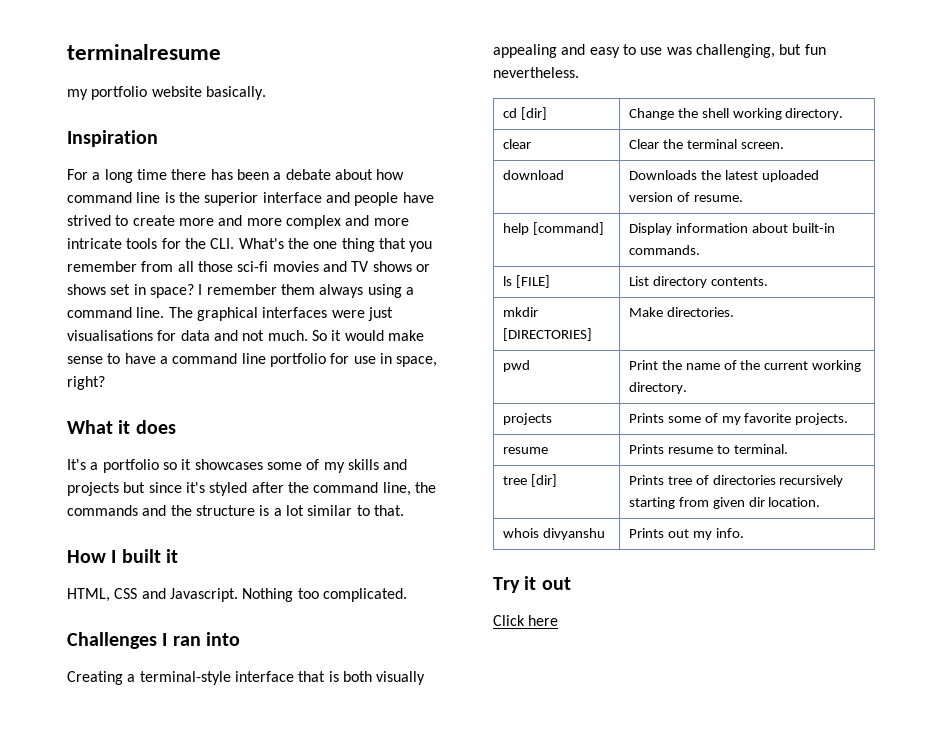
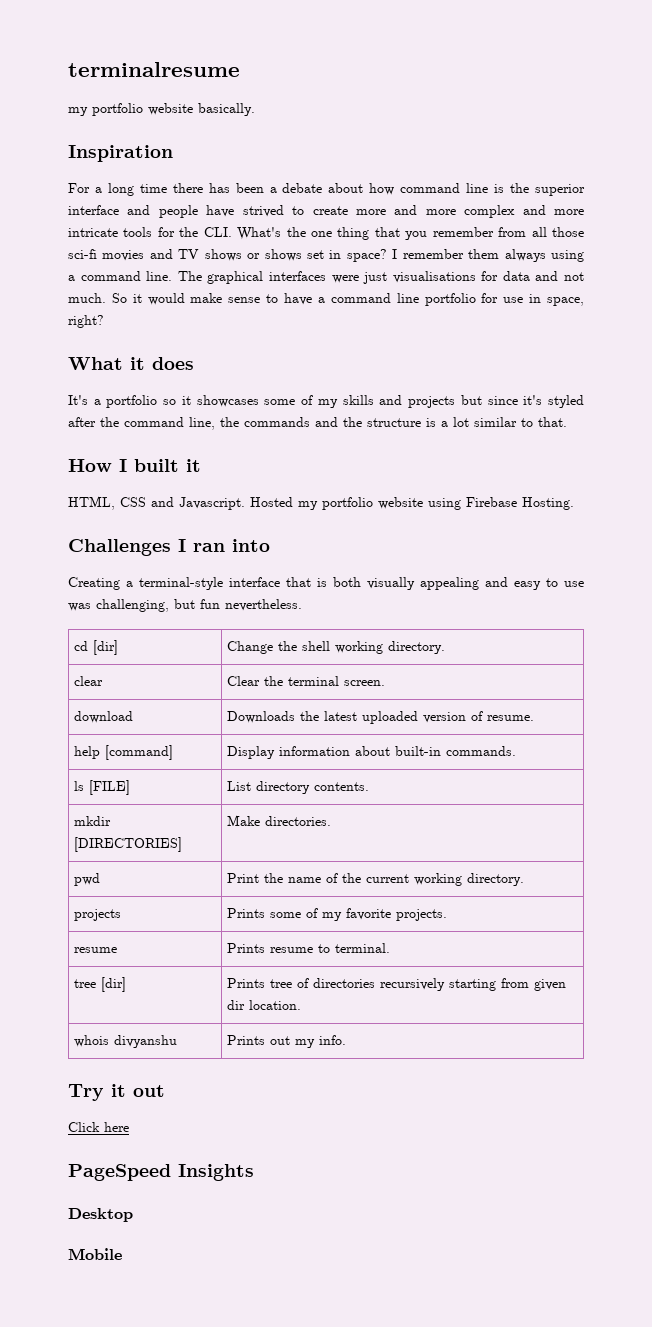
- Nothing too complicated.
+ Hosted my portfolio website using Firebase Hosting.
+ PageSpeed Insights
+ Desktop
+ Mobile

